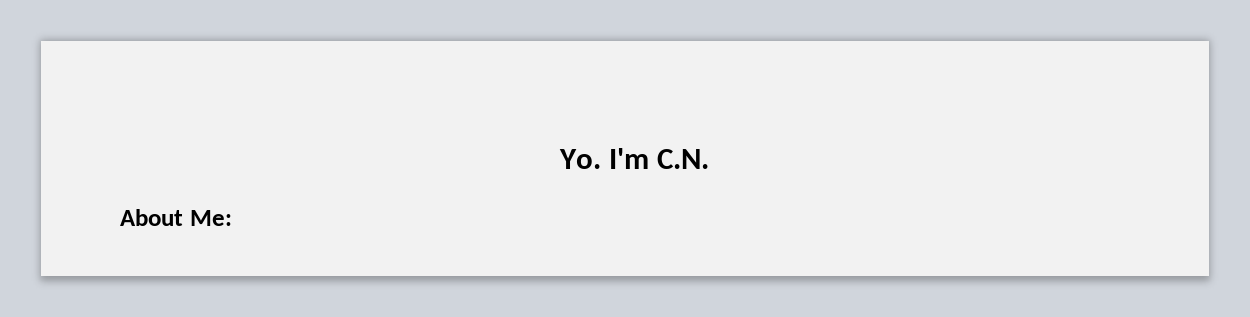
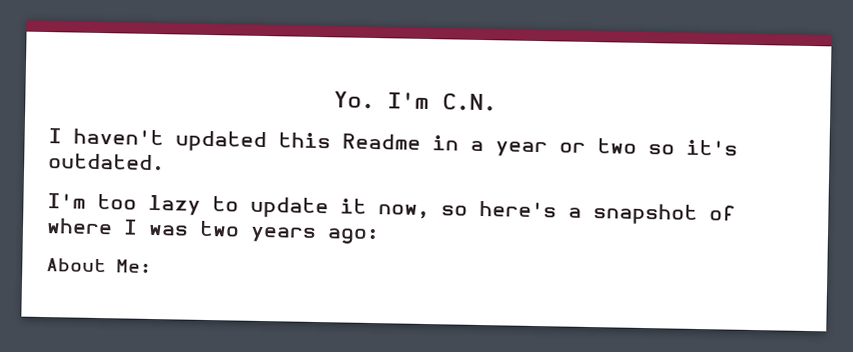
+ I haven't updated this Readme in a year or two so it's outdated.
+ I'm too lazy to update it now, so here's a snapshot of where I was two years ago:

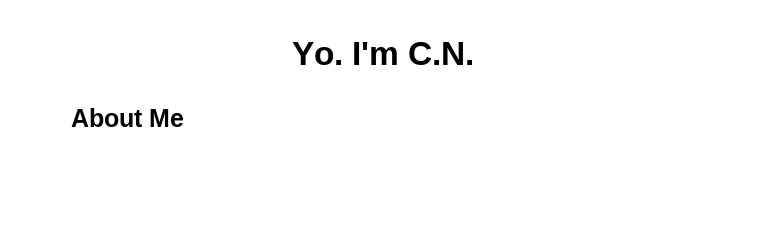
- I haven't updated this Readme in a year or two so it's outdated.
- I'm too lazy to update it now, so here's a snapshot of where I was two years ago:
- About Me:
+ About Me

